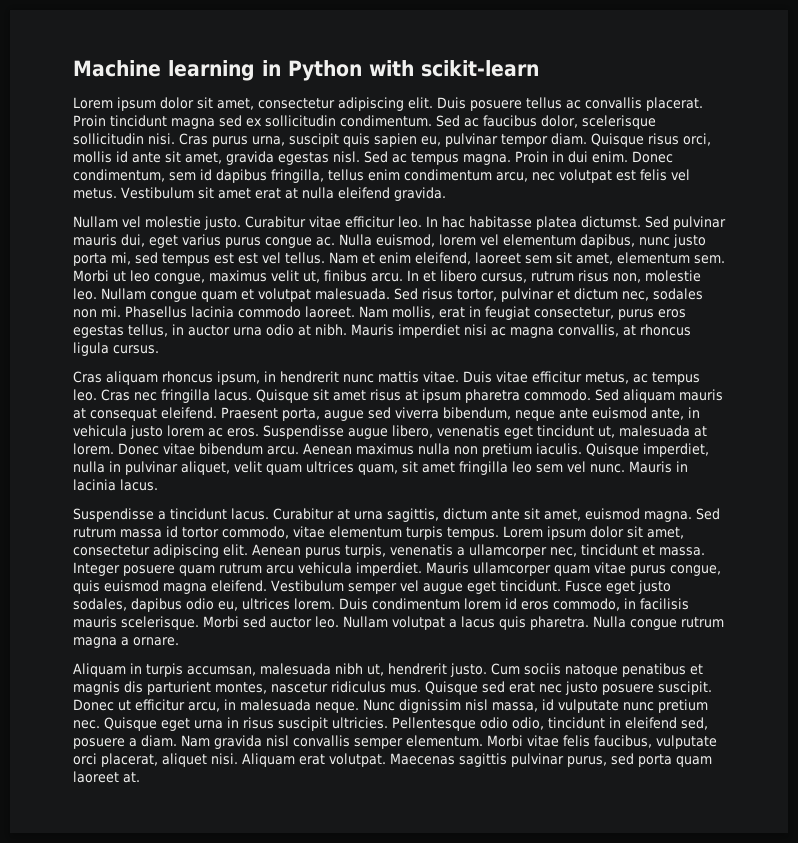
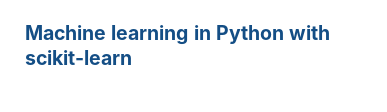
- Lorem ipsum dolor sit amet, consectetur adipiscing elit. Duis posuere tellus ac convallis placerat. Proin tincidunt magna sed ex sollicitudin condimentum. Sed ac faucibus dolor, scelerisque sollicitudin nisi. Cras purus urna, suscipit quis sapien eu, pulvinar tempor diam. Quisque risus orci, mollis id ante sit amet, gravida egestas nisl. Sed ac tempus magna. Proin in dui enim. Donec condimentum, sem id dapibus fringilla, tellus enim condimentum arcu, nec volutpat est felis vel metus. Vestibulum sit amet erat at nulla eleifend gravida.
- Nullam vel molestie justo. Curabitur vitae efficitur leo. In hac habitasse platea dictumst. Sed pulvinar mauris dui, eget varius purus congue ac. Nulla euismod, lorem vel elementum dapibus, nunc justo porta mi, sed tempus est est vel tellus. Nam et enim eleifend, laoreet sem sit amet, elementum sem. Morbi ut leo congue, maximus velit ut, finibus arcu. In et libero cursus, rutrum risus non, molestie leo. Nullam congue quam et volutpat malesuada. Sed risus tortor, pulvinar et dictum nec, sodales non mi. Phasellus lacinia commodo laoreet. Nam mollis, erat in feugiat consectetur, purus eros egestas tellus, in auctor urna odio at nibh. Mauris imperdiet nisi ac magna convallis, at rhoncus ligula cursus.
- Cras aliquam rhoncus ipsum, in hendrerit nunc mattis vitae. Duis vitae efficitur metus, ac tempus leo. Cras nec fringilla lacus. Quisque sit amet risus at ipsum pharetra commodo. Sed aliquam mauris at consequat eleifend. Praesent porta, augue sed viverra bibendum, neque ante euismod ante, in vehicula justo lorem ac eros. Suspendisse augue libero, venenatis eget tincidunt ut, malesuada at lorem. Donec vitae bibendum arcu. Aenean maximus nulla non pretium iaculis. Quisque imperdiet, nulla in pulvinar aliquet, velit quam ultrices quam, sit amet fringilla leo sem vel nunc. Mauris in lacinia lacus.
- Suspendisse a tincidunt lacus. Curabitur at urna sagittis, dictum ante sit amet, euismod magna. Sed rutrum massa id tortor commodo, vitae elementum turpis tempus. Lorem ipsum dolor sit amet, consectetur adipiscing elit. Aenean purus turpis, venenatis a ullamcorper nec, tincidunt et massa. Integer posuere quam rutrum arcu vehicula imperdiet. Mauris ullamcorper quam vitae purus congue, quis euismod magna eleifend. Vestibulum semper vel augue eget tincidunt. Fusce eget justo sodales, dapibus odio eu, ultrices lorem. Duis condimentum lorem id eros commodo, in facilisis mauris scelerisque. Morbi sed auctor leo. Nullam volutpat a lacus quis pharetra. Nulla congue rutrum magna a ornare.
- Aliquam in turpis accumsan, malesuada nibh ut, hendrerit justo. Cum sociis natoque penatibus et magnis dis parturient montes, nascetur ridiculus mus. Quisque sed erat nec justo posuere suscipit. Donec ut efficitur arcu, in malesuada neque. Nunc dignissim nisl massa, id vulputate nunc pretium nec. Quisque eget urna in risus suscipit ultricies. Pellentesque odio odio, tincidunt in eleifend sed, posuere a diam. Nam gravida nisl convallis semper elementum. Morbi vitae felis faucibus, vulputate orci placerat, aliquet nisi. Aliquam erat volutpat. Maecenas sagittis pulvinar purus, sed porta quam laoreet at.

